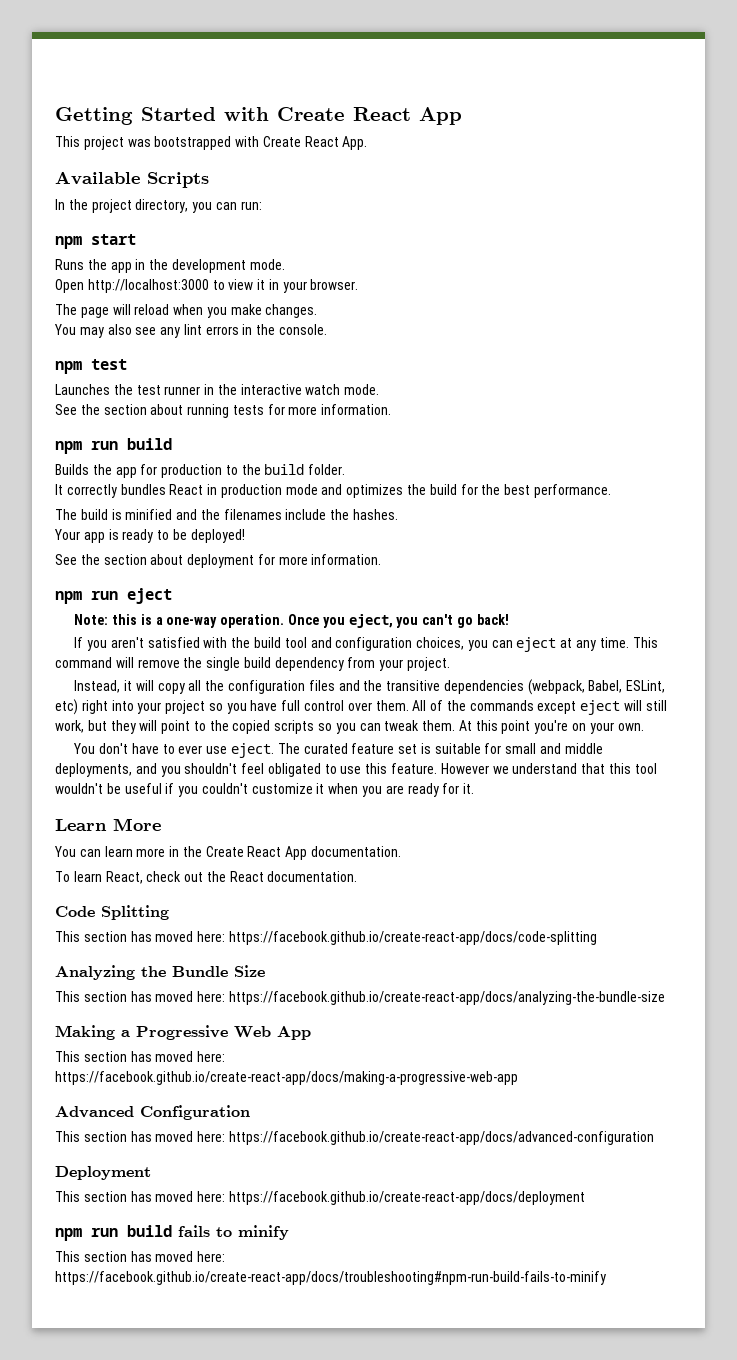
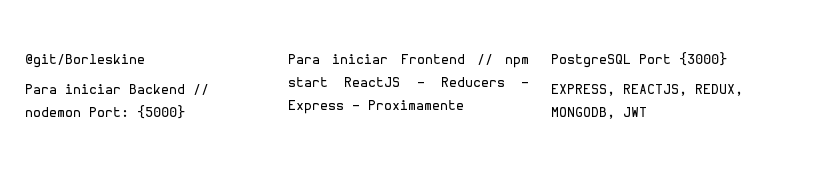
- Getting Started with Create React App
- This project was bootstrapped with Create React App.
- Available Scripts
- In the project directory, you can run:
- npm start
- Runs the app in the development mode.
- Open http://localhost:3000 to view it in your browser.
- The page will reload when you make changes.
- You may also see any lint errors in the console.
- npm test
- Launches the test runner in the interactive watch mode.
- See the section about running tests for more information.
- npm run build
- Builds the app for production to the build folder.
- It correctly bundles React in production mode and optimizes the build for the best performance.
- The build is minified and the filenames include the hashes.
- Your app is ready to be deployed!
- See the section about deployment for more information.
- npm run eject
- Note: this is a one-way operation. Once you eject, you can't go back!
- If you aren't satisfied with the build tool and configuration choices, you can eject at any time. This command will remove the single build dependency from your project.
- Instead, it will copy all the configuration files and the transitive dependencies (webpack, Babel, ESLint, etc) right into your project so you have full control over them. All of the commands except eject will still work, but they will point to the copied scripts so you can tweak them. At this point you're on your own.
- You don't have to ever use eject. The curated feature set is suitable for small and middle deployments, and you shouldn't feel obligated to use this feature. However we understand that this tool wouldn't be useful if you couldn't customize it when you are ready for it.
- Learn More
- You can learn more in the Create React App documentation.
- To learn React, check out the React documentation.
- Code Splitting
- This section has moved here: https://facebook.github.io/create-react-app/docs/code-splitting
- Analyzing the Bundle Size
- This section has moved here: https://facebook.github.io/create-react-app/docs/analyzing-the-bundle-size
- Making a Progressive Web App
- This section has moved here: https://facebook.github.io/create-react-app/docs/making-a-progressive-web-app
- Advanced Configuration
- This section has moved here: https://facebook.github.io/create-react-app/docs/advanced-configuration
- Deployment
- This section has moved here: https://facebook.github.io/create-react-app/docs/deployment
- npm run build fails to minify
- This section has moved here: https://facebook.github.io/create-react-app/docs/troubleshooting#npm-run-build-fails-to-minify
+ @git/Borleskine
+ Para iniciar Backend // nodemon Port: {5000}
+ Para iniciar Frontend // npm start ReactJS - Reducers - Express - Proximamente PostgreSQL Port {3000}
+ EXPRESS, REACTJS, REDUX, MONGODB, JWT

